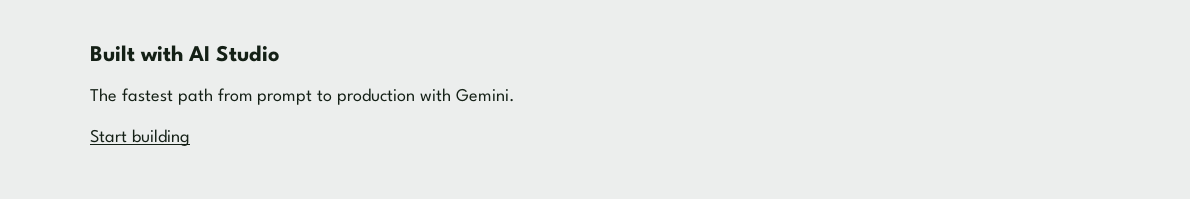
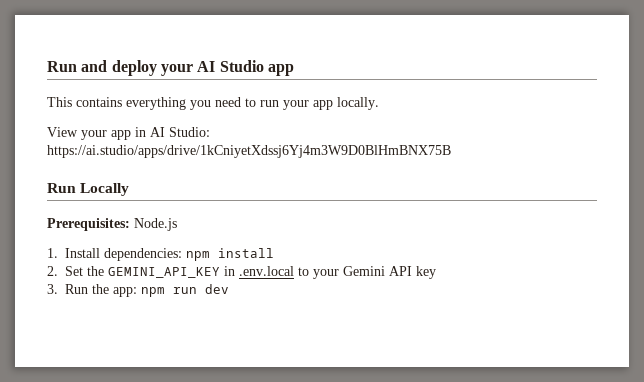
- Built with AI Studio
- The fastest path from prompt to production with Gemini.
- Start building
+ Run and deploy your AI Studio app
+ This contains everything you need to run your app locally.
+ View your app in AI Studio: https://ai.studio/apps/drive/1kCniyetXdssj6Yj4m3W9D0BlHmBNX75B
+ Run Locally
+ Prerequisites: Node.js
+ 1. Install dependencies: npm install
+ 2. Set the GEMINI_API_KEY in .env.local to your Gemini API key
+ 3. Run the app: npm run dev

